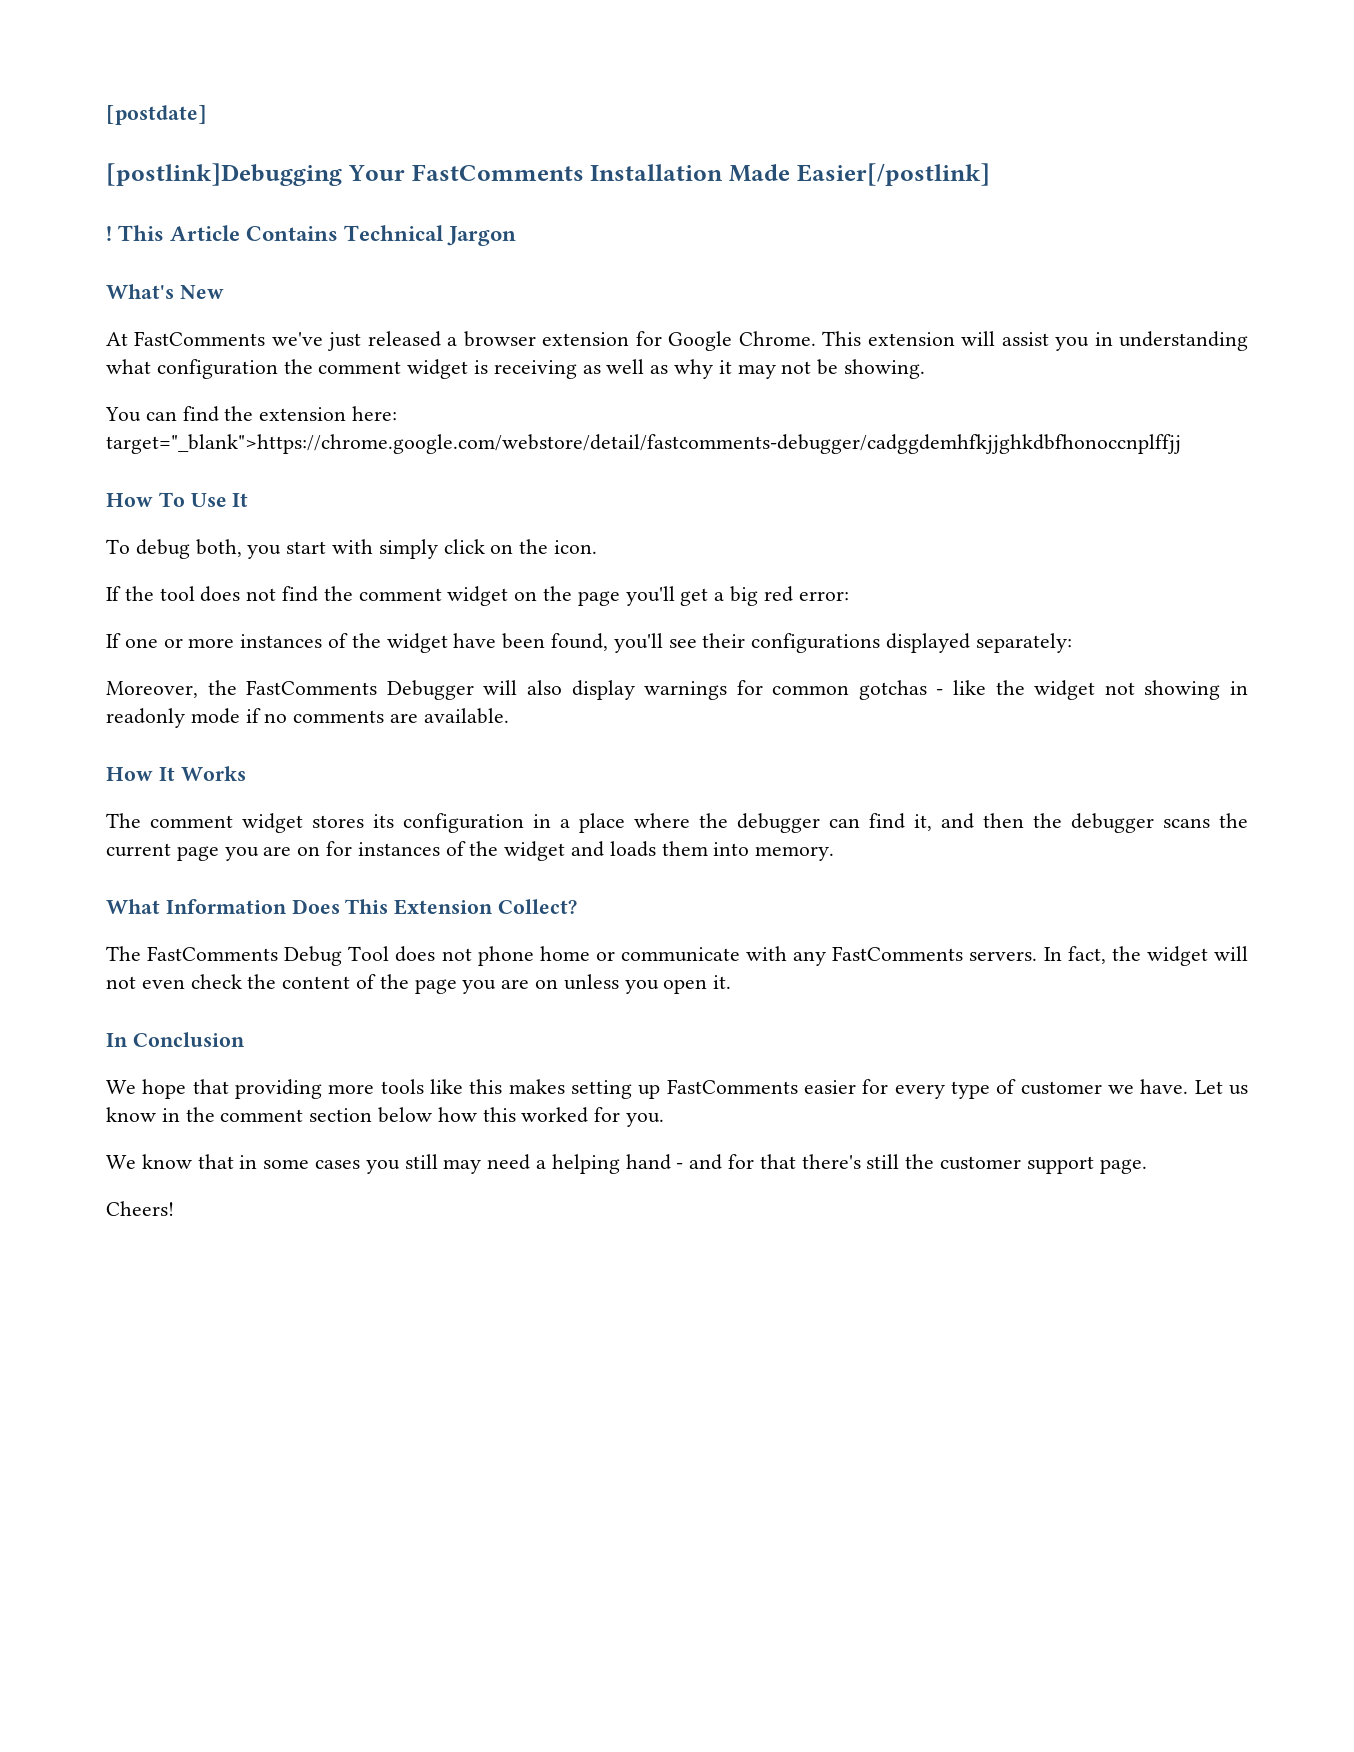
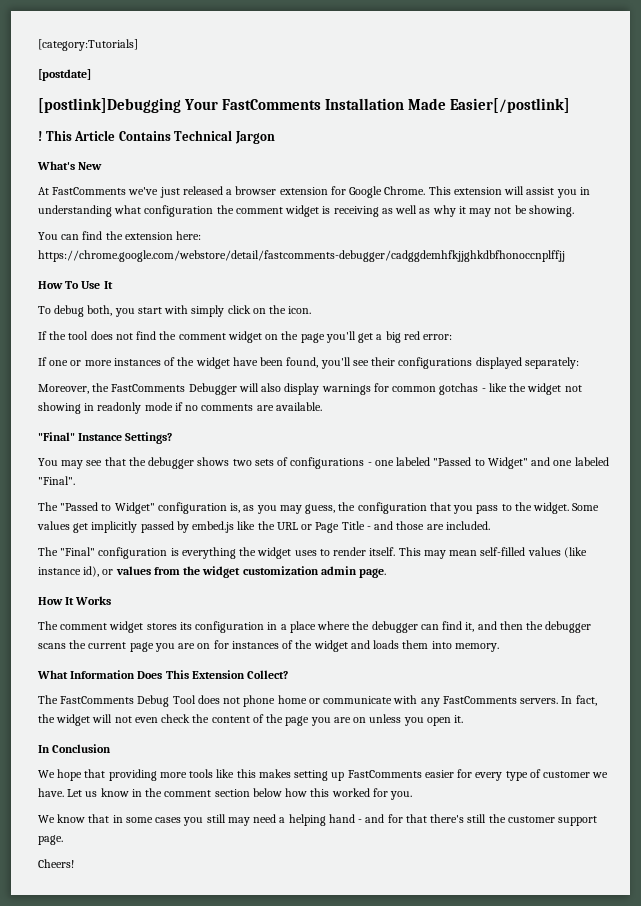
+ [category:Tutorials]
- You can find the extension here: target="_blank">https://chrome.google.com/webstore/detail/fastcomments-debugger/cadggdemhfkjjghkdbfhonoccnplffjj
+ You can find the extension here: https://chrome.google.com/webstore/detail/fastcomments-debugger/cadggdemhfkjjghkdbfhonoccnplffjj
+ "Final" Instance Settings?
+ You may see that the debugger shows two sets of configurations - one labeled "Passed to Widget" and one labeled "Final".
+ The "Passed to Widget" configuration is, as you may guess, the configuration that you pass to the widget. Some values get implicitly passed by embed.js like the URL or Page Title - and those are included.
+ The "Final" configuration is everything the widget uses to render itself. This may mean self-filled values (like instance id), or values from the widget customization admin page.

